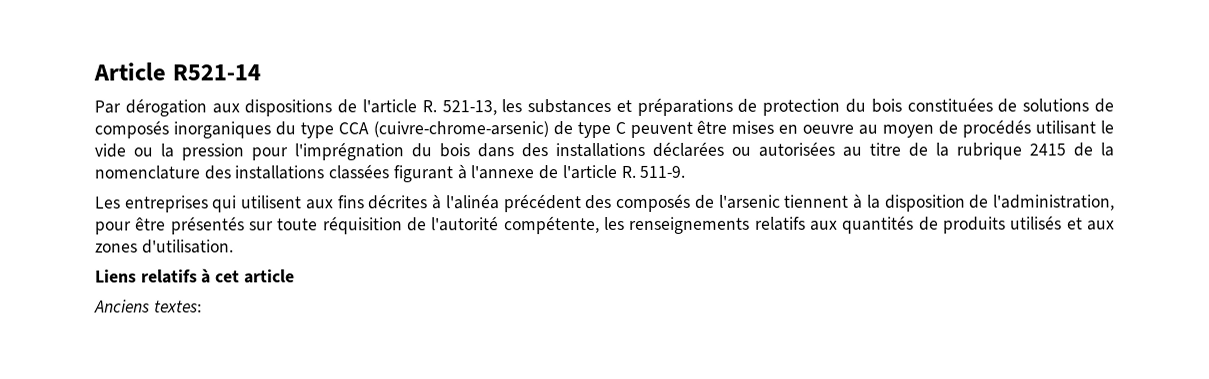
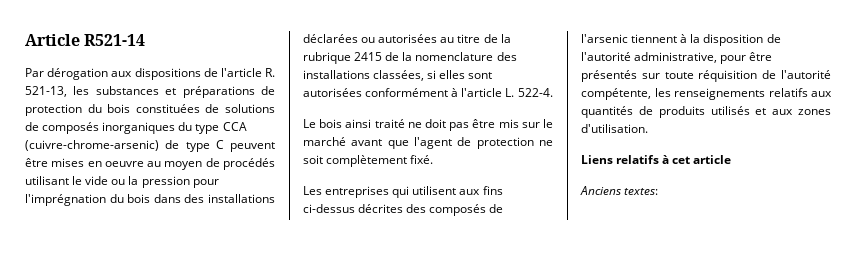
- Par dérogation aux dispositions de l'article R. 521-13, les substances et préparations de protection du bois constituées de solutions de composés inorganiques du type CCA (cuivre-chrome-arsenic) de type C peuvent être mises en oeuvre au moyen de procédés utilisant le vide ou la pression pour l'imprégnation du bois dans des installations déclarées ou autorisées au titre de la rubrique 2415 de la nomenclature des installations classées figurant à l'annexe de l'article R. 511-9.
+ Par dérogation aux dispositions de l'article R. 521-13, les substances et préparations de protection du bois constituées de solutions de composés inorganiques du type CCA (cuivre-chrome-arsenic) de type C peuvent être mises en oeuvre au moyen de procédés utilisant le vide ou la pression pour l'imprégnation du bois dans des installations déclarées ou autorisées au titre de la rubrique 2415 de la nomenclature des installations classées, si elles sont autorisées conformément à l'article L. 522-4.
+ Le bois ainsi traité ne doit pas être mis sur le marché avant que l'agent de protection ne soit complètement fixé.
- Les entreprises qui utilisent aux fins décrites à l'alinéa précédent des composés de l'arsenic tiennent à la disposition de l'administration, pour être présentés sur toute réquisition de l'autorité compétente, les renseignements relatifs aux quantités de produits utilisés et aux zones d'utilisation.
+ Les entreprises qui utilisent aux fins ci-dessus décrites des composés de l'arsenic tiennent à la disposition de l'autorité administrative, pour être présentés sur toute réquisition de l'autorité compétente, les renseignements relatifs aux quantités de produits utilisés et aux zones d'utilisation.

